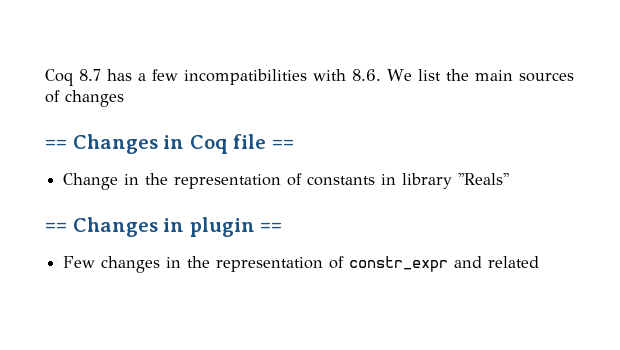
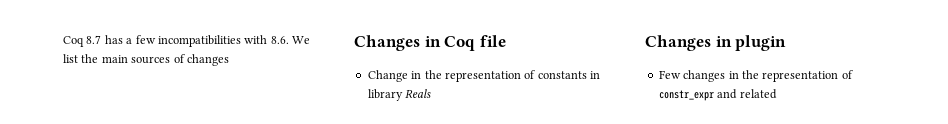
- == Changes in Coq file ==
+ Changes in Coq file
- Change in the representation of constants in library ''Reals''
- == Changes in plugin ==
+ Change in the representation of constants in library Reals
+ Changes in plugin

